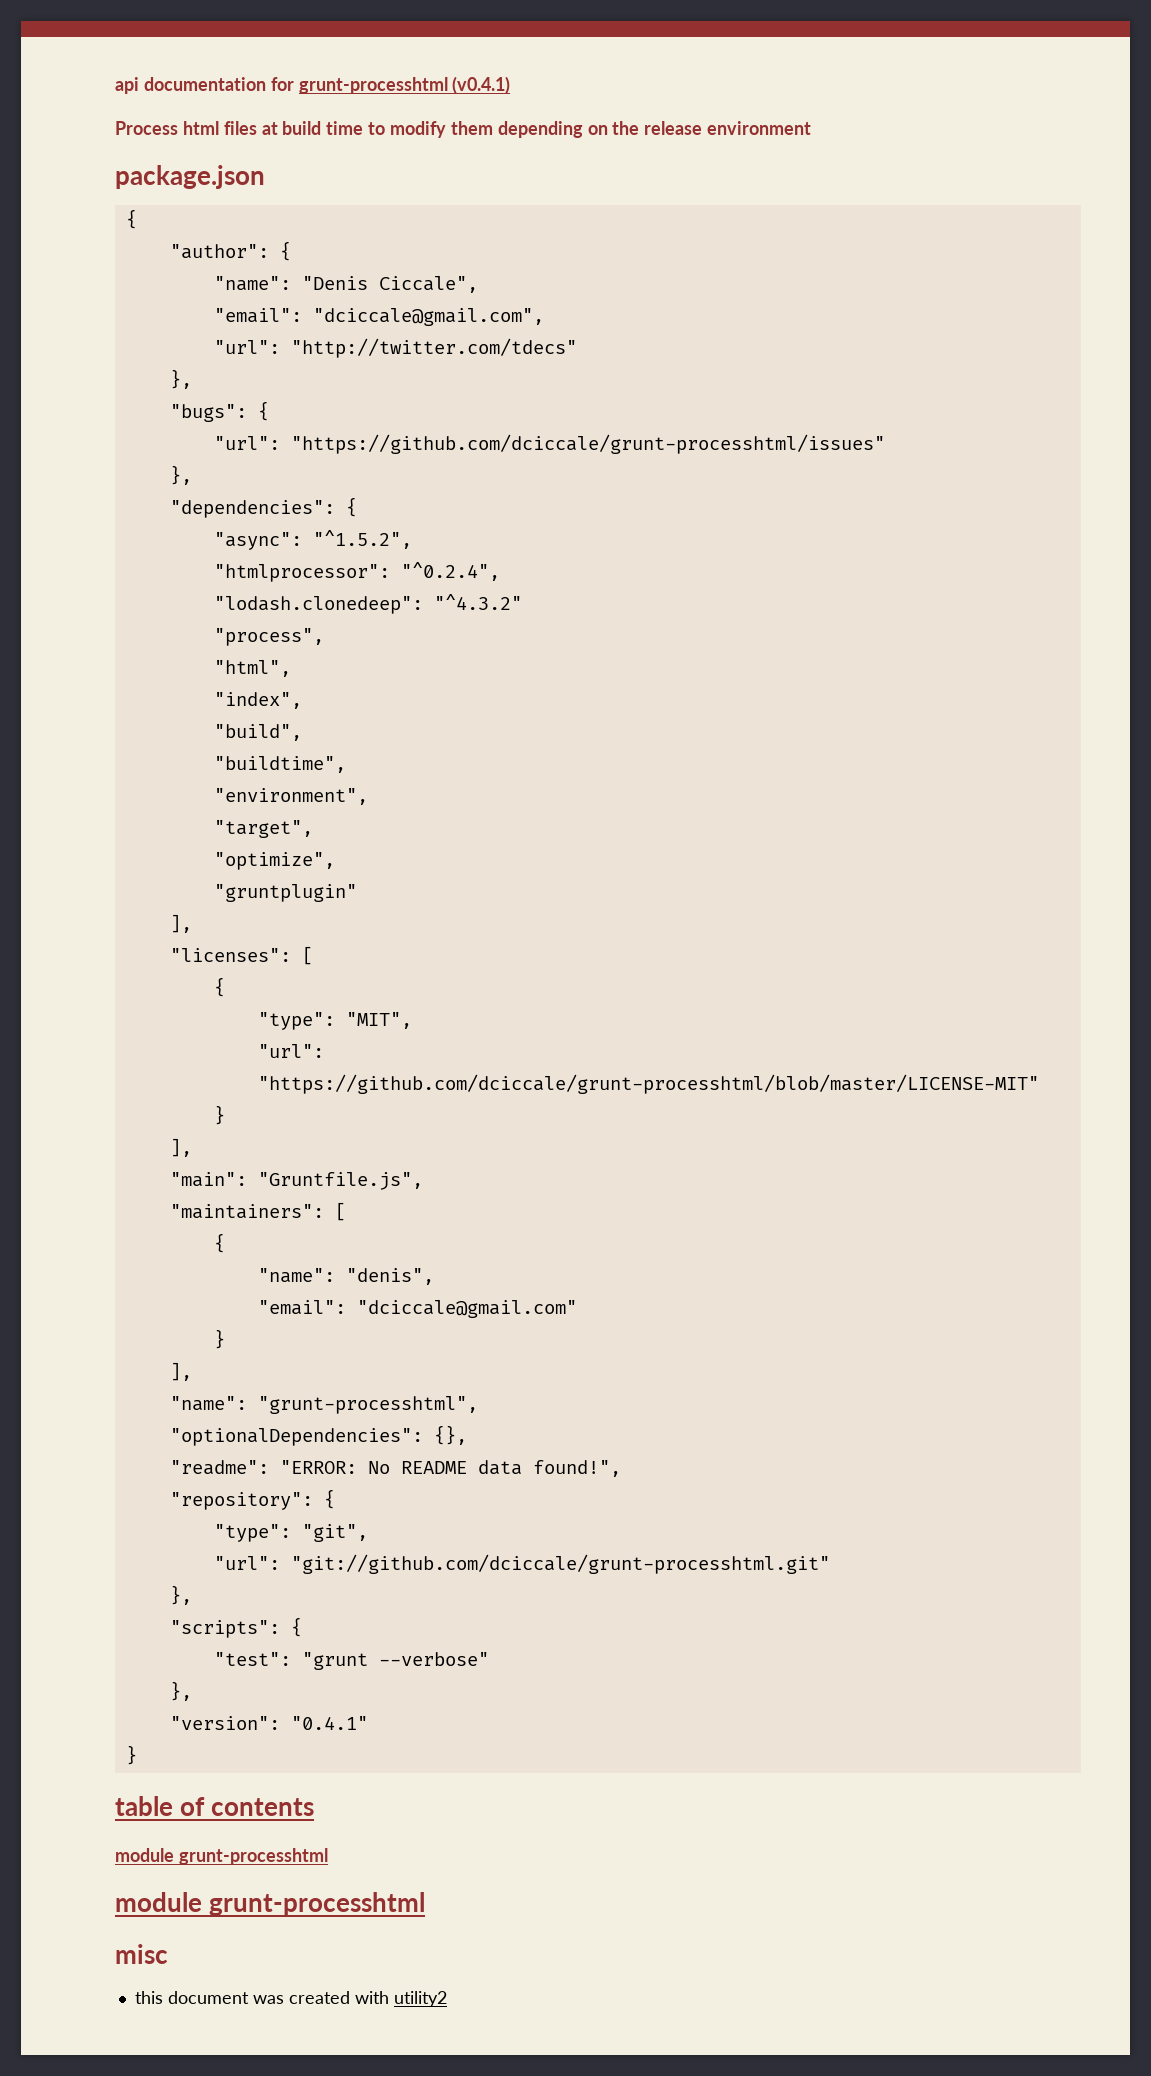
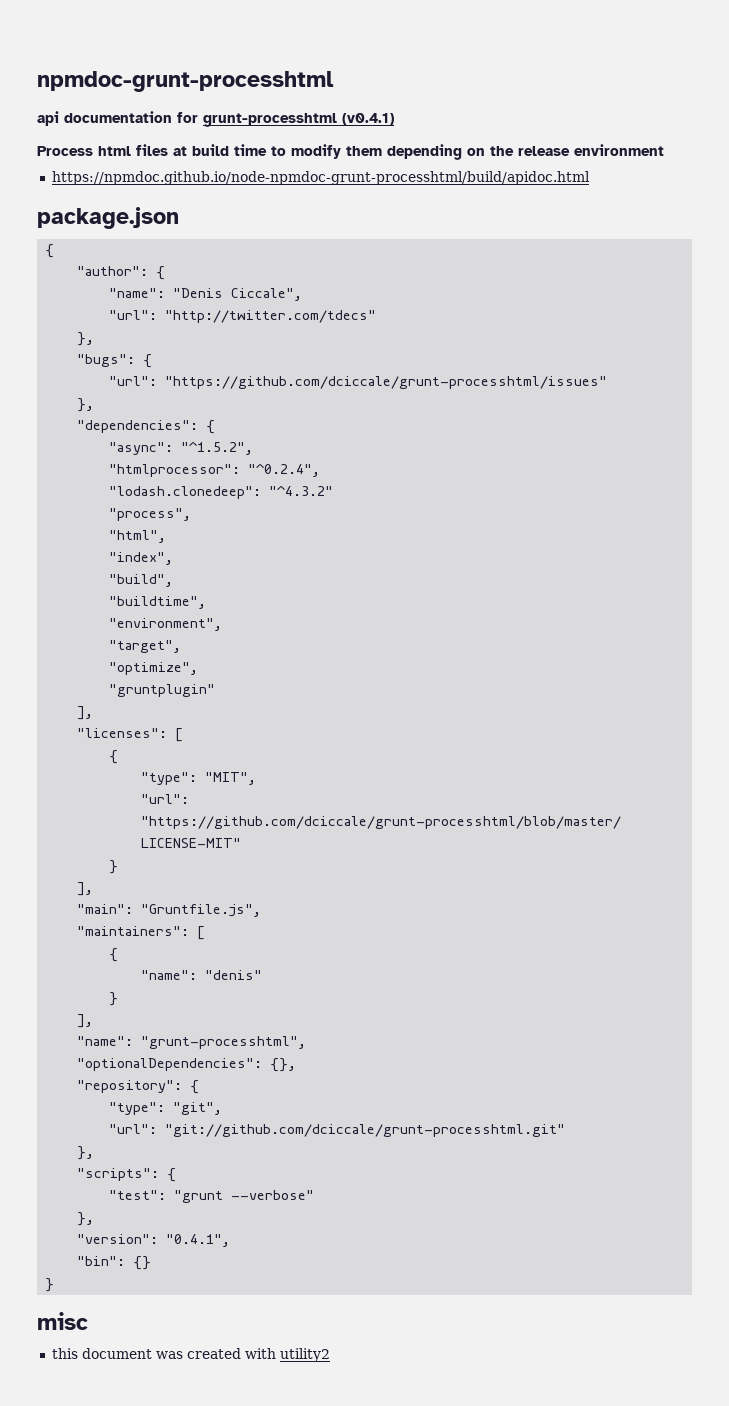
+ npmdoc-grunt-processhtml
+ https://npmdoc.github.io/node-npmdoc-grunt-processhtml/build/apidoc.html
- "email": "dciccale@gmail.com",
- "name": "denis",
- "email": "dciccale@gmail.com"
+ "name": "denis"
- "readme": "ERROR: No README data found!",
- "version": "0.4.1"
+ "version": "0.4.1",
+ "bin": {}
  }
- table of contents
- module grunt-processhtml
- module grunt-processhtml

